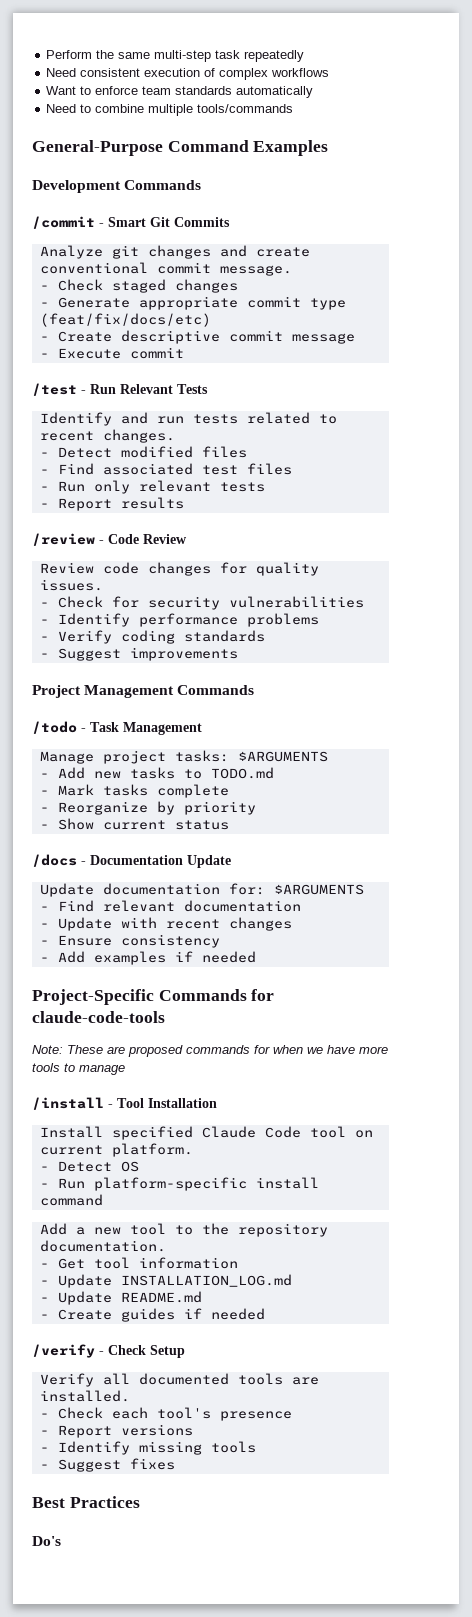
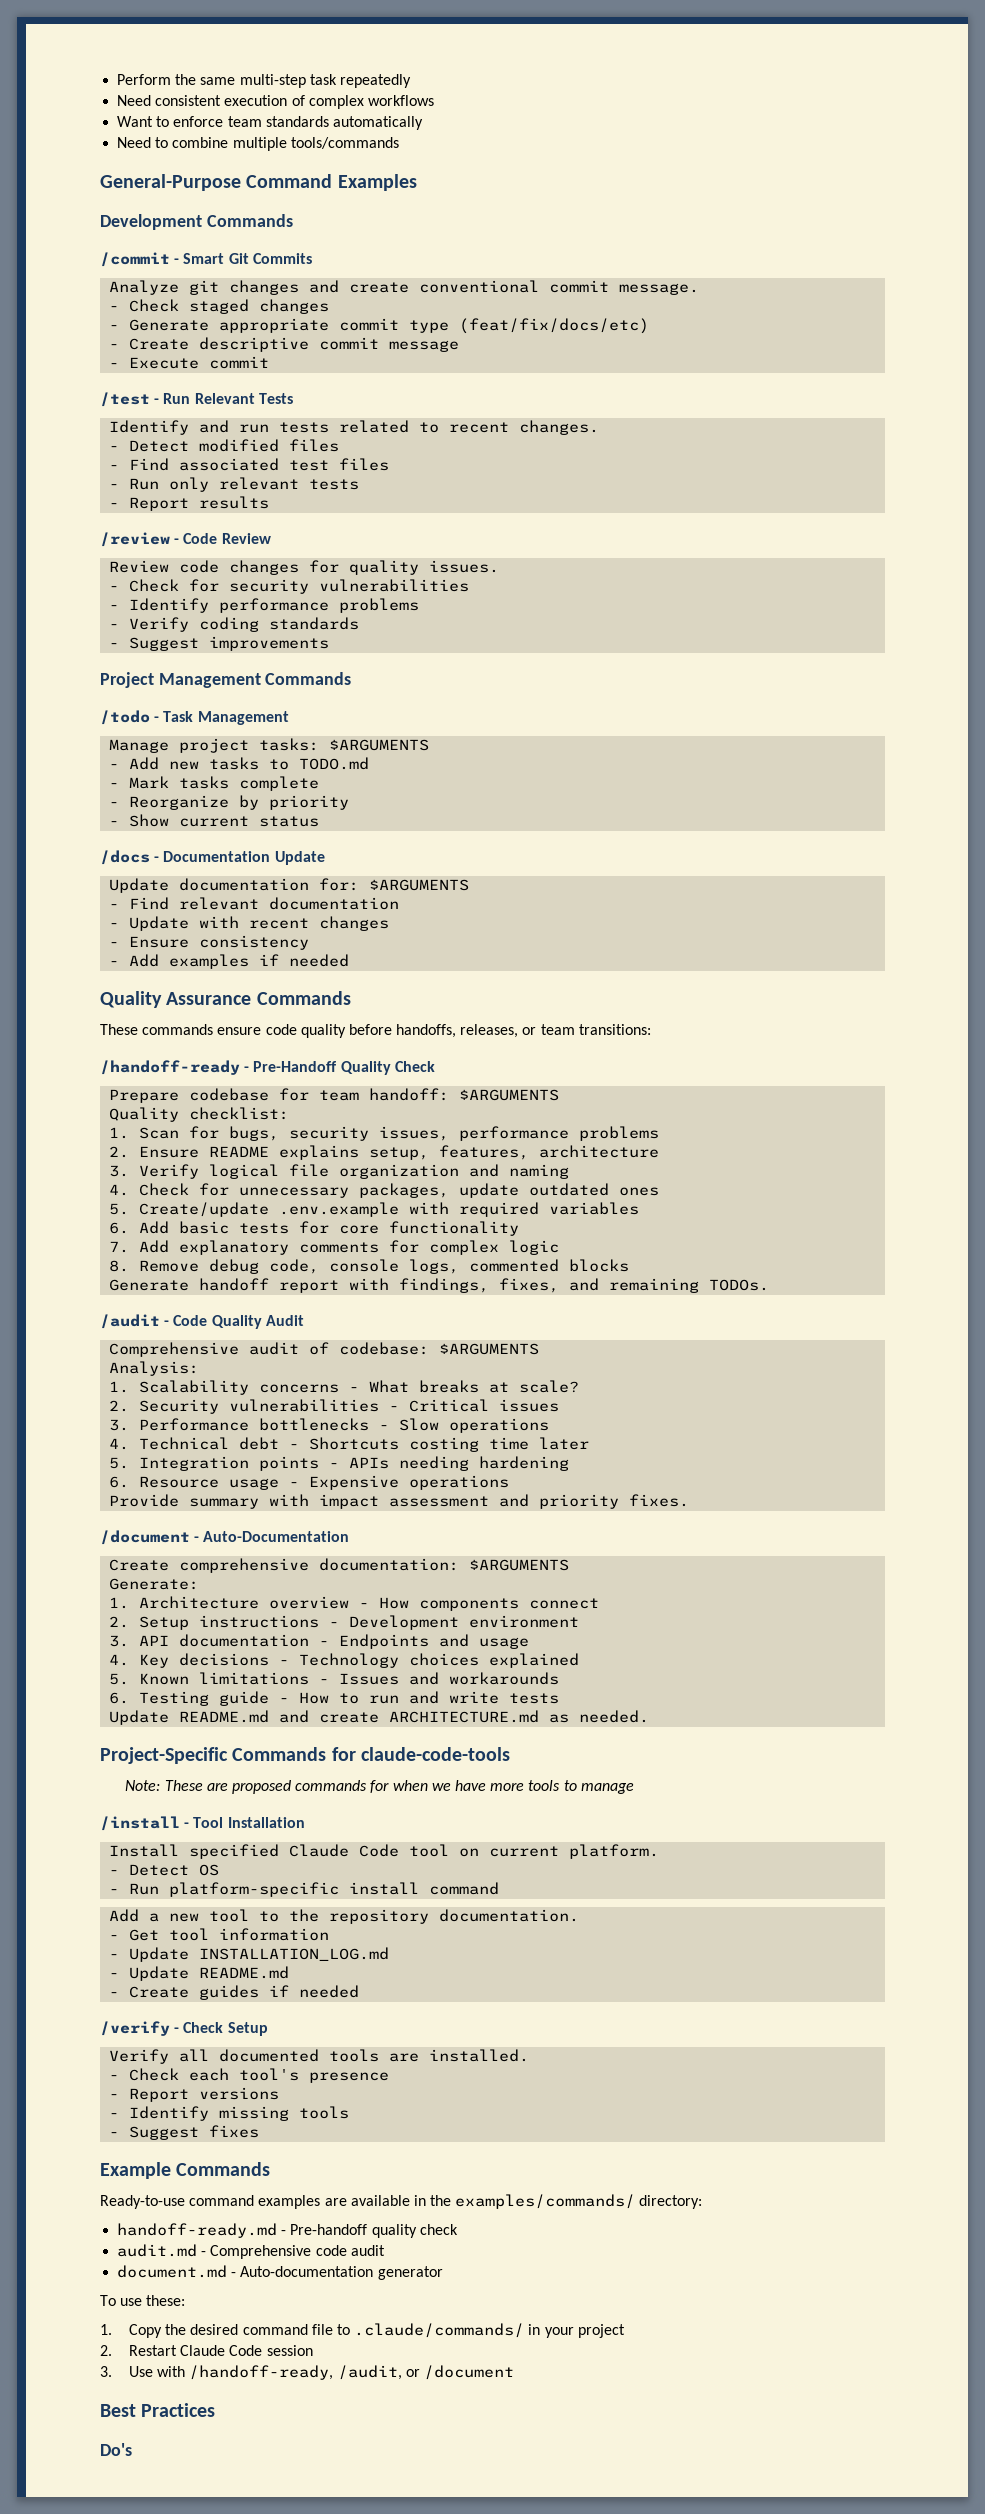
+ Quality Assurance Commands
+ These commands ensure code quality before handoffs, releases, or team transitions:
+ /handoff-ready - Pre-Handoff Quality Check
+ Prepare codebase for team handoff: $ARGUMENTS
+ Quality checklist:
+ 1. Scan for bugs, security issues, performance problems
+ 2. Ensure README explains setup, features, architecture
+ 3. Verify logical file organization and naming
+ 4. Check for unnecessary packages, update outdated ones
+ 5. Create/update .env.example with required variables
+ 6. Add basic tests for core functionality
+ 7. Add explanatory comments for complex logic
+ 8. Remove debug code, console logs, commented blocks
+ Generate handoff report with findings, fixes, and remaining TODOs.
+ /audit - Code Quality Audit
+ Comprehensive audit of codebase: $ARGUMENTS
+ Analysis:
+ 1. Scalability concerns - What breaks at scale?
+ 2. Security vulnerabilities - Critical issues
+ 3. Performance bottlenecks - Slow operations
+ 4. Technical debt - Shortcuts costing time later
+ 5. Integration points - APIs needing hardening
+ 6. Resource usage - Expensive operations
+ Provide summary with impact assessment and priority fixes.
+ /document - Auto-Documentation
+ Create comprehensive documentation: $ARGUMENTS
+ Generate:
+ 1. Architecture overview - How components connect
+ 2. Setup instructions - Development environment
+ 3. API documentation - Endpoints and usage
+ 4. Key decisions - Technology choices explained
+ 5. Known limitations - Issues and workarounds
+ 6. Testing guide - How to run and write tests
+ Update README.md and create ARCHITECTURE.md as needed.
+ Example Commands
+ Ready-to-use command examples are available in the examples/commands/ directory:
+ handoff-ready.md - Pre-handoff quality check
+ audit.md - Comprehensive code audit
+ document.md - Auto-documentation generator
+ To use these:
+ 1. Copy the desired command file to .claude/commands/ in your project
+ 2. Restart Claude Code session
+ 3. Use with /handoff-ready, /audit, or /document

